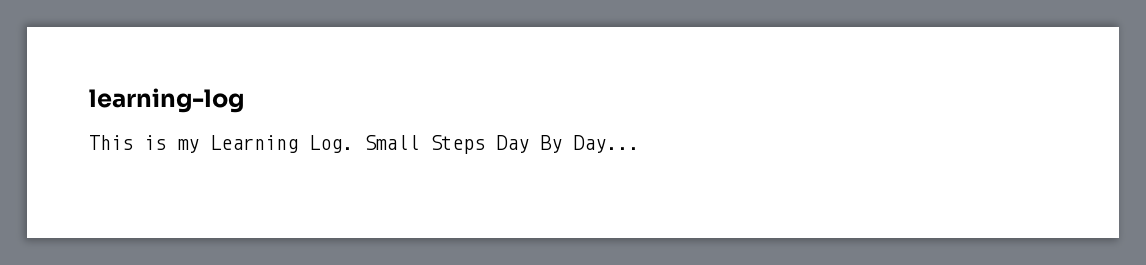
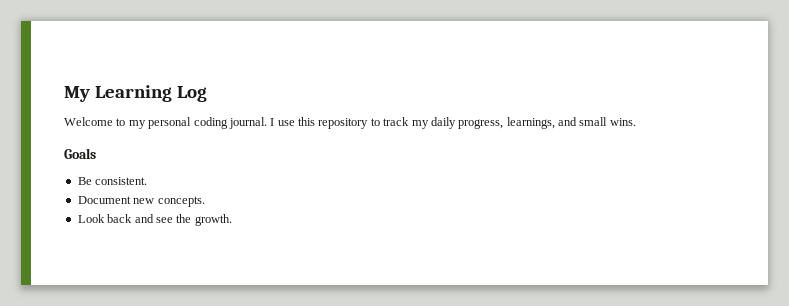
- learning-log
- This is my Learning Log. Small Steps Day By Day...
+ My Learning Log
+ Welcome to my personal coding journal. I use this repository to track my daily progress, learnings, and small wins.
+ Goals
+ Be consistent.
+ Document new concepts.
+ Look back and see the growth.

